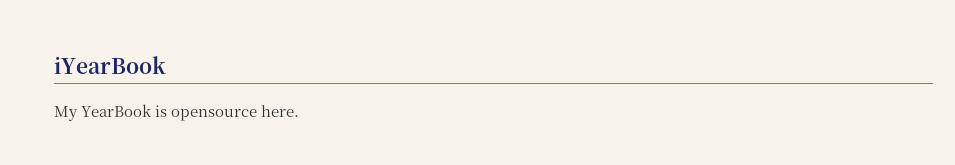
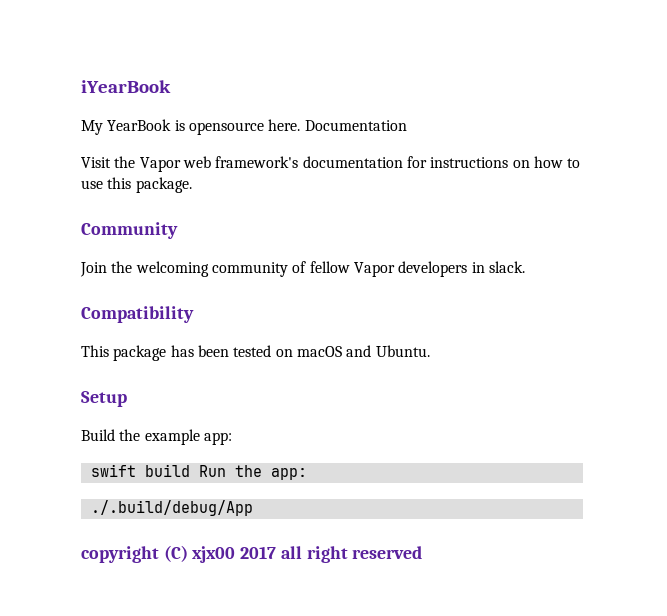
+ Documentation
+ Visit the Vapor web framework's documentation for instructions on how to use this package.
+ Community
+ Join the welcoming community of fellow Vapor developers in slack.
+ Compatibility
+ This package has been tested on macOS and Ubuntu.
+ Setup
+ Build the example app:
+ swift build Run the app:
+ ./.build/debug/App
+ copyright (C) xjx00 2017 all right reserved

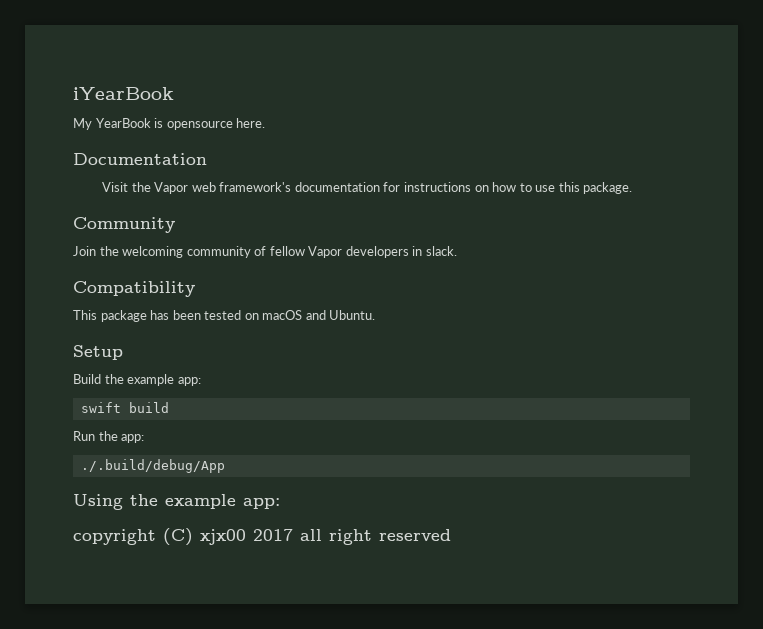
- My YearBook is opensource here. Documentation
+ My YearBook is opensource here.
+ Documentation
- swift build Run the app:
+ swift build
+ Run the app:
+ Using the example app:

